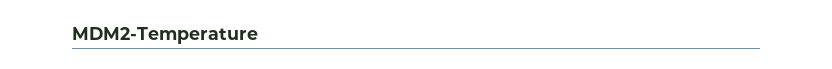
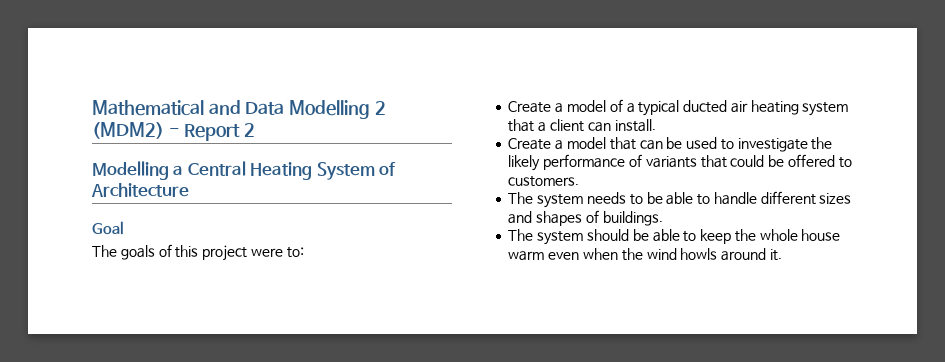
- MDM2-Temperature
+ Mathematical and Data Modelling 2 (MDM2) - Report 2
+ Modelling a Central Heating System of Architecture
+ Goal
+ The goals of this project were to:
+ Create a model of a typical ducted air heating system that a client can install.
+ Create a model that can be used to investigate the likely performance of variants that could be offered to customers.
+ The system needs to be able to handle different sizes and shapes of buildings.
+ The system should be able to keep the whole house warm even when the wind howls around it.

